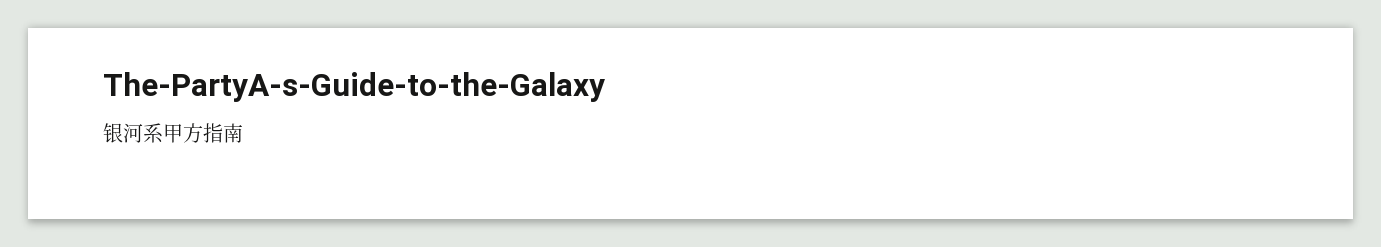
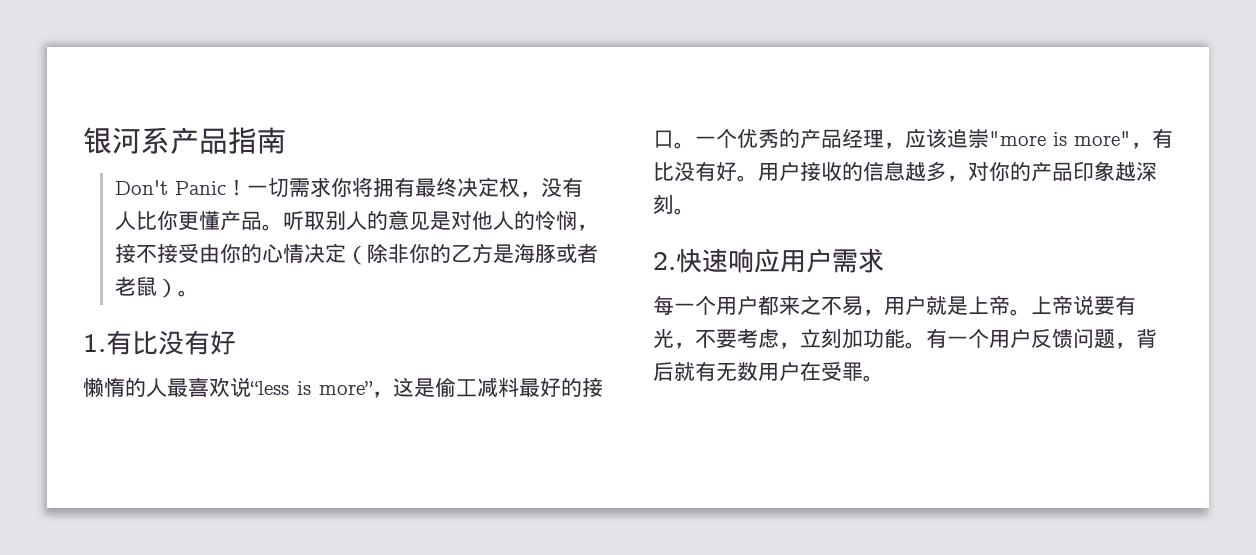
- The-PartyA-s-Guide-to-the-Galaxy
- 银河系甲方指南
+ 银河系产品指南
+ Don't Panic！一切需求你将拥有最终决定权，没有人比你更懂产品。听取别人的意见是对他人的怜悯，接不接受由你的心情决定（除非你的乙方是海豚或者老鼠）。
+ 1.有比没有好
+ 懒惰的人最喜欢说“less is more”，这是偷工减料最好的接口。一个优秀的产品经理，应该追崇"more is more"，有比没有好。用户接收的信息越多，对你的产品印象越深刻。
+ 2.快速响应用户需求
+ 每一个用户都来之不易，用户就是上帝。上帝说要有光，不要考虑，立刻加功能。有一个用户反馈问题，背后就有无数用户在受罪。

